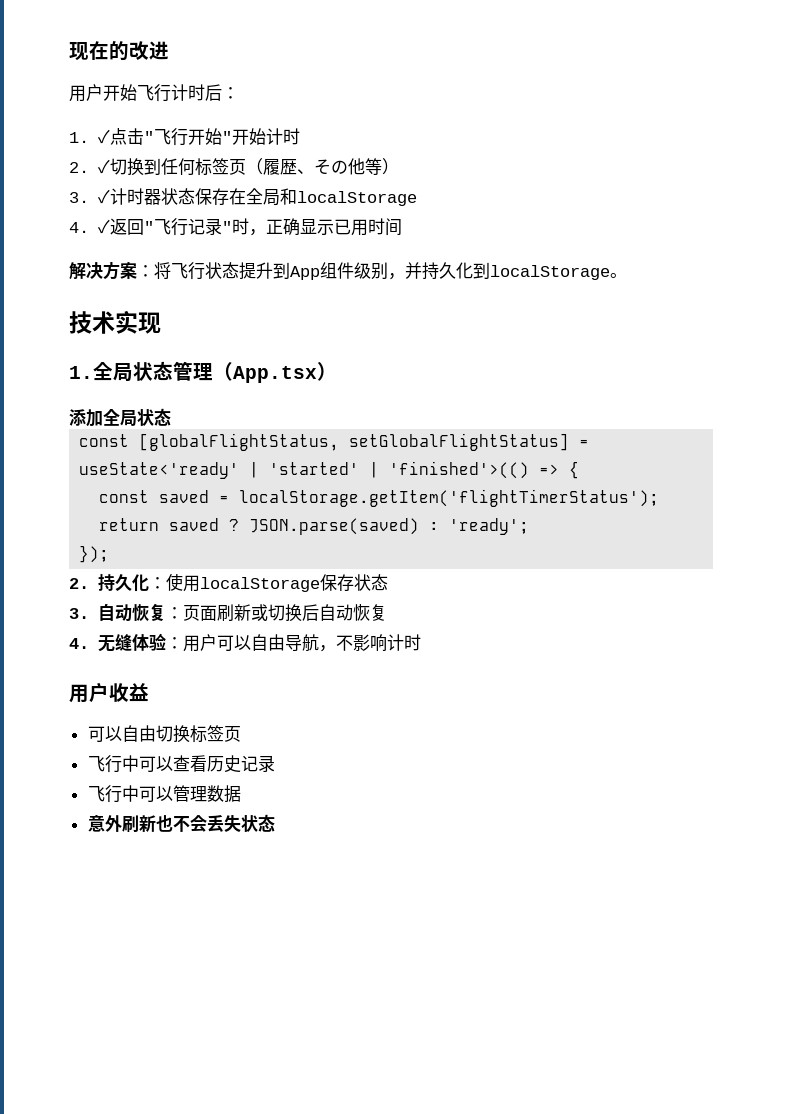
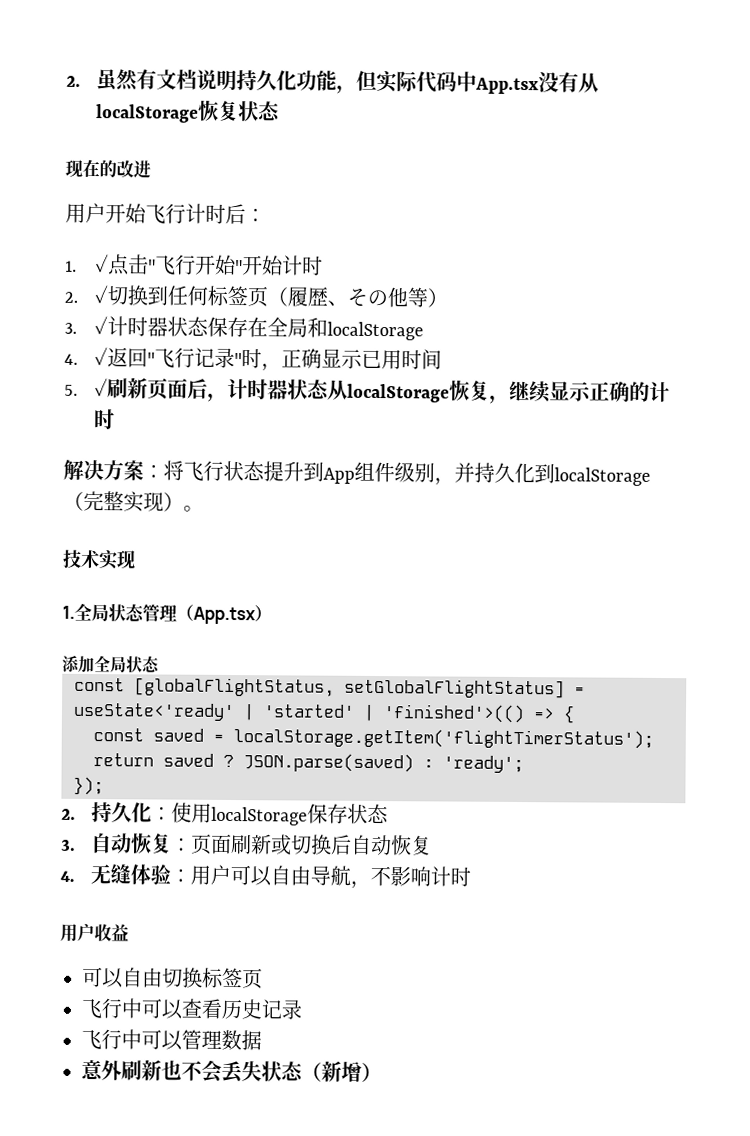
+ 2.虽然有文档说明持久化功能，但实际代码中App.tsx没有从localStorage恢复状态
+ 5. ✓刷新页面后，计时器状态从localStorage恢复，继续显示正确的计时
- 解决方案：将飞行状态提升到App组件级别，并持久化到localStorage。
+ 解决方案：将飞行状态提升到App组件级别，并持久化到localStorage（完整实现）。
- 意外刷新也不会丢失状态
+ 意外刷新也不会丢失状态（新增）

